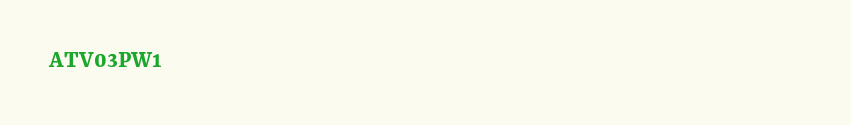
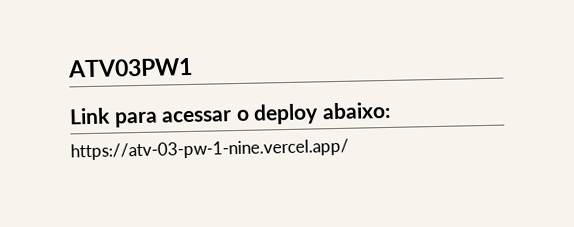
+ Link para acessar o deploy abaixo:
+ https://atv-03-pw-1-nine.vercel.app/

